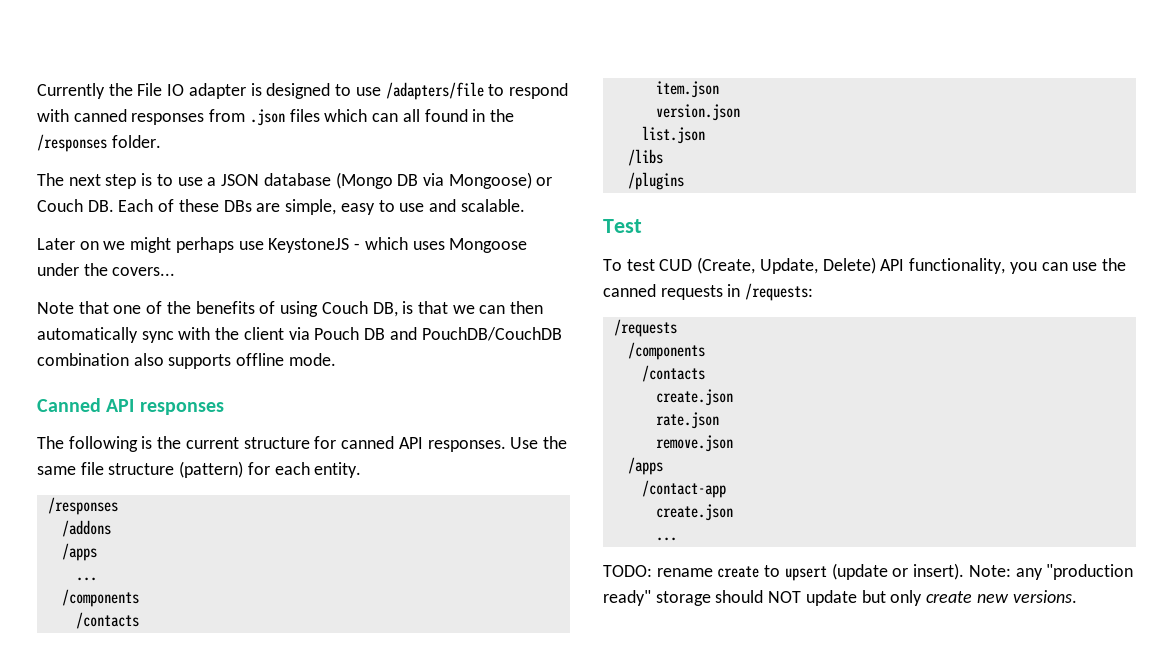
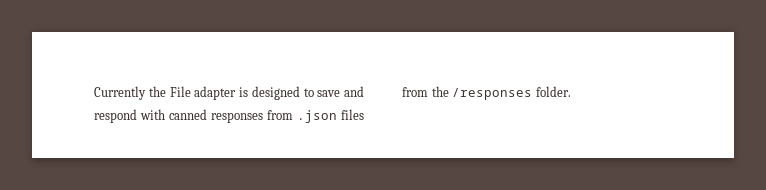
- Currently the File IO adapter is designed to use /adapters/file to respond with canned responses from .json files which can all found in the /responses folder.
- The next step is to use a JSON database (Mongo DB via Mongoose) or Couch DB. Each of these DBs are simple, easy to use and scalable.
- Later on we might perhaps use KeystoneJS - which uses Mongoose under the covers...
- Note that one of the benefits of using Couch DB, is that we can then automatically sync with the client via Pouch DB and PouchDB/CouchDB combination also supports offline mode.
- Canned API responses
- The following is the current structure for canned API responses. Use the same file structure (pattern) for each entity.
- /responses
- /addons
- /apps
- ...
- /components
- /contacts
- item.json
- version.json
- list.json
- /libs
- /plugins
- Test
- To test CUD (Create, Update, Delete) API functionality, you can use the canned requests in /requests:
- /requests
- /components
- /contacts
- create.json
- rate.json
- remove.json
- /apps
- /contact-app
- create.json
- ...
- TODO: rename create to upsert (update or insert). Note: any "production ready" storage should NOT update but only create new versions.
+ Currently the File adapter is designed to save and respond with canned responses from .json files from the /responses folder.

